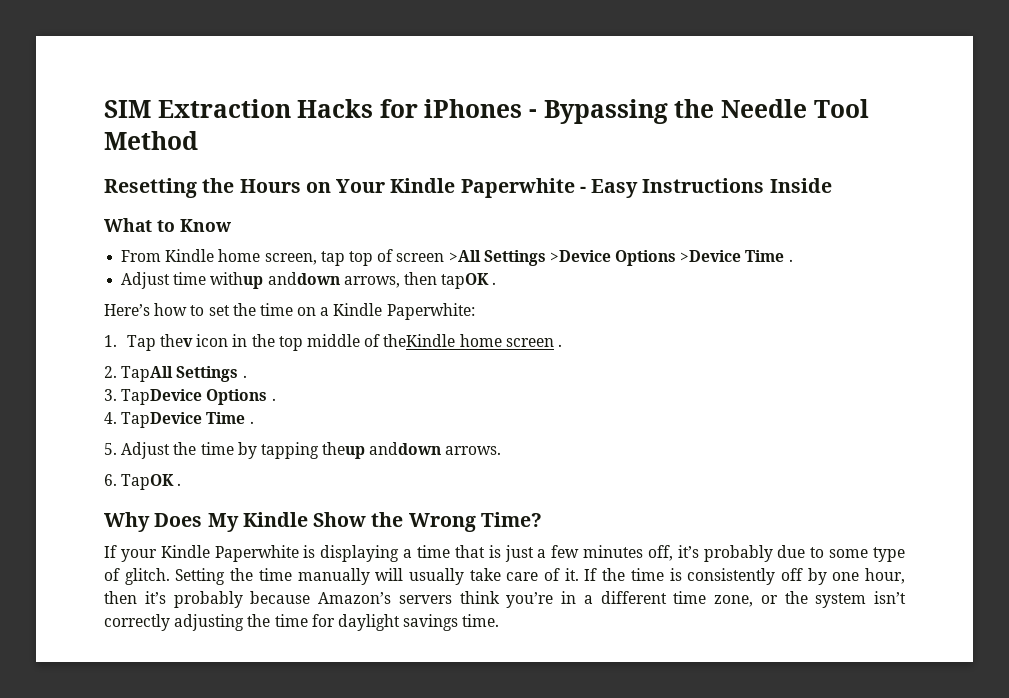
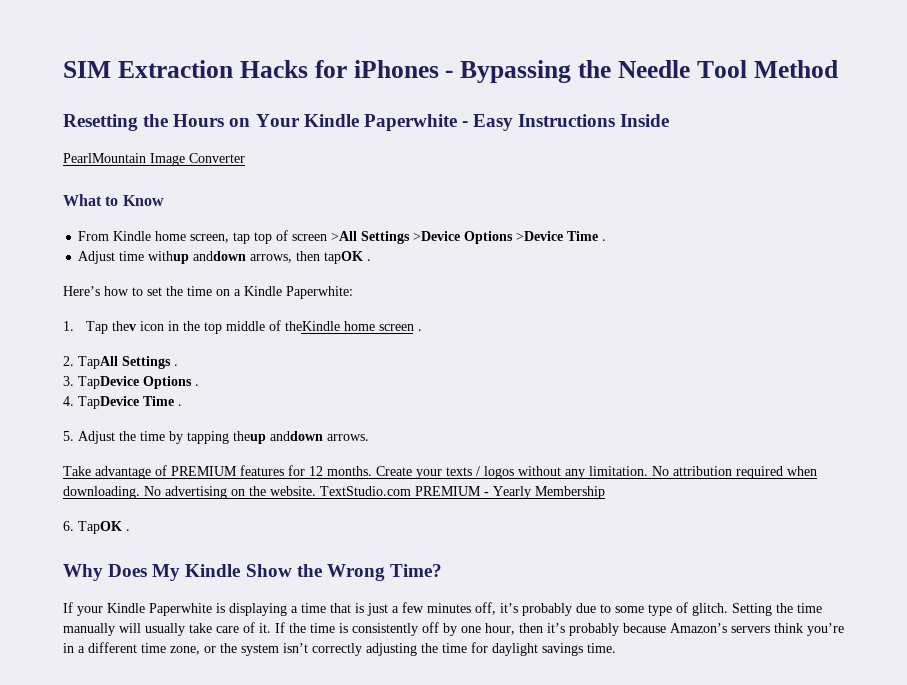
+ PearlMountain Image Converter
+ Take advantage of PREMIUM features for 12 months. Create your texts / logos without any limitation. No attribution required when downloading. No advertising on the website. TextStudio.com PREMIUM - Yearly Membership

